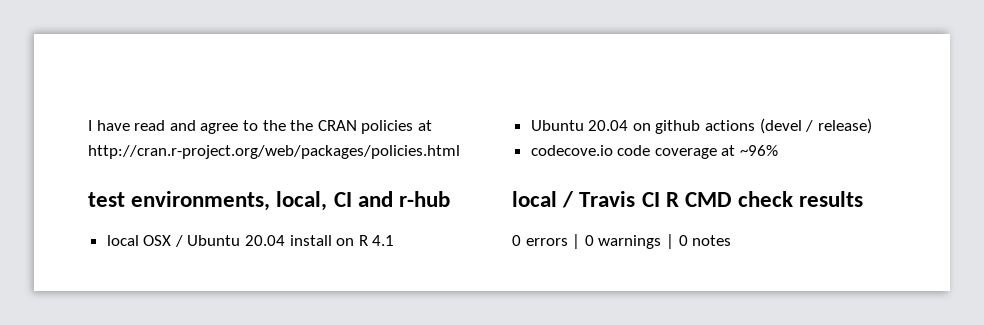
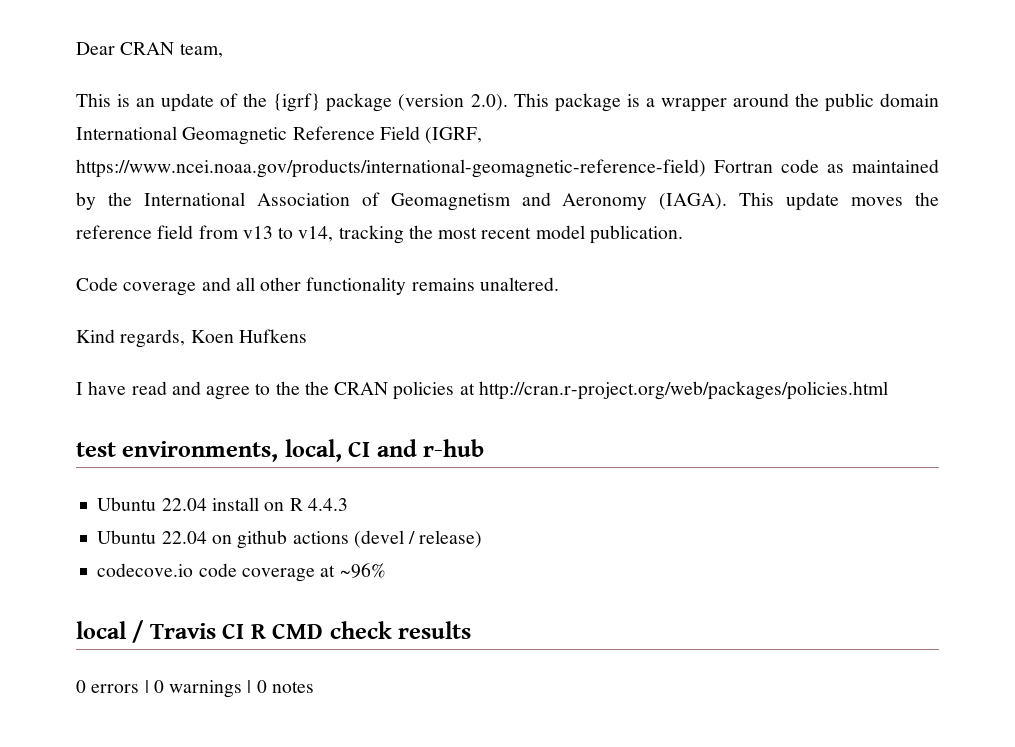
+ Dear CRAN team,
+ This is an update of the {igrf} package (version 2.0). This package is a wrapper around the public domain International Geomagnetic Reference Field (IGRF, https://www.ncei.noaa.gov/products/international-geomagnetic-reference-field) Fortran code as maintained by the International Association of Geomagnetism and Aeronomy (IAGA). This update moves the reference field from v13 to v14, tracking the most recent model publication.
+ Code coverage and all other functionality remains unaltered.
+ Kind regards, Koen Hufkens
- local OSX / Ubuntu 20.04 install on R 4.1
- Ubuntu 20.04 on github actions (devel / release)
+ Ubuntu 22.04 install on R 4.4.3
+ Ubuntu 22.04 on github actions (devel / release)

